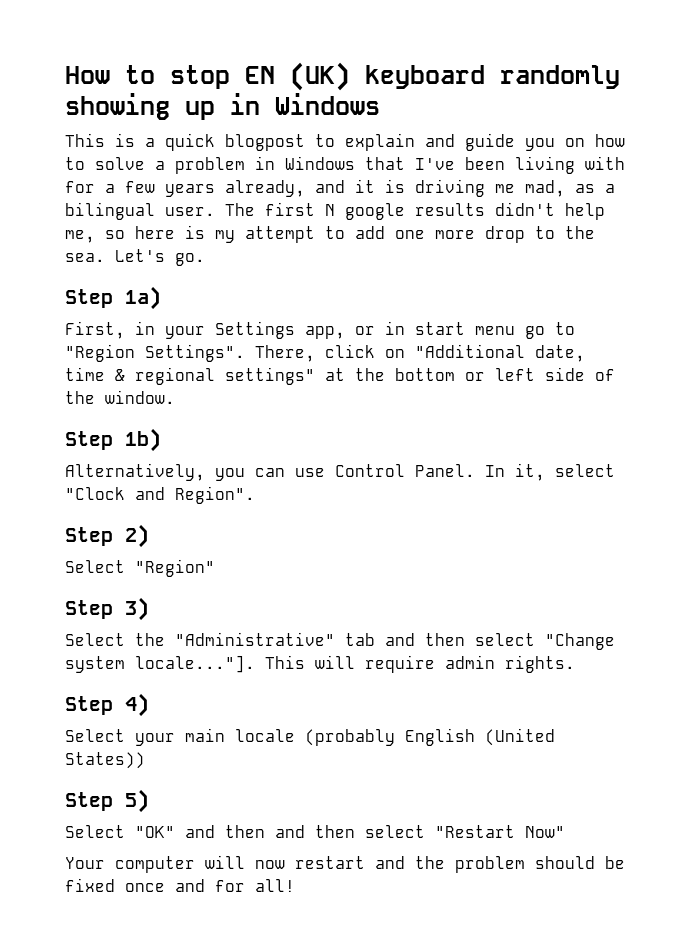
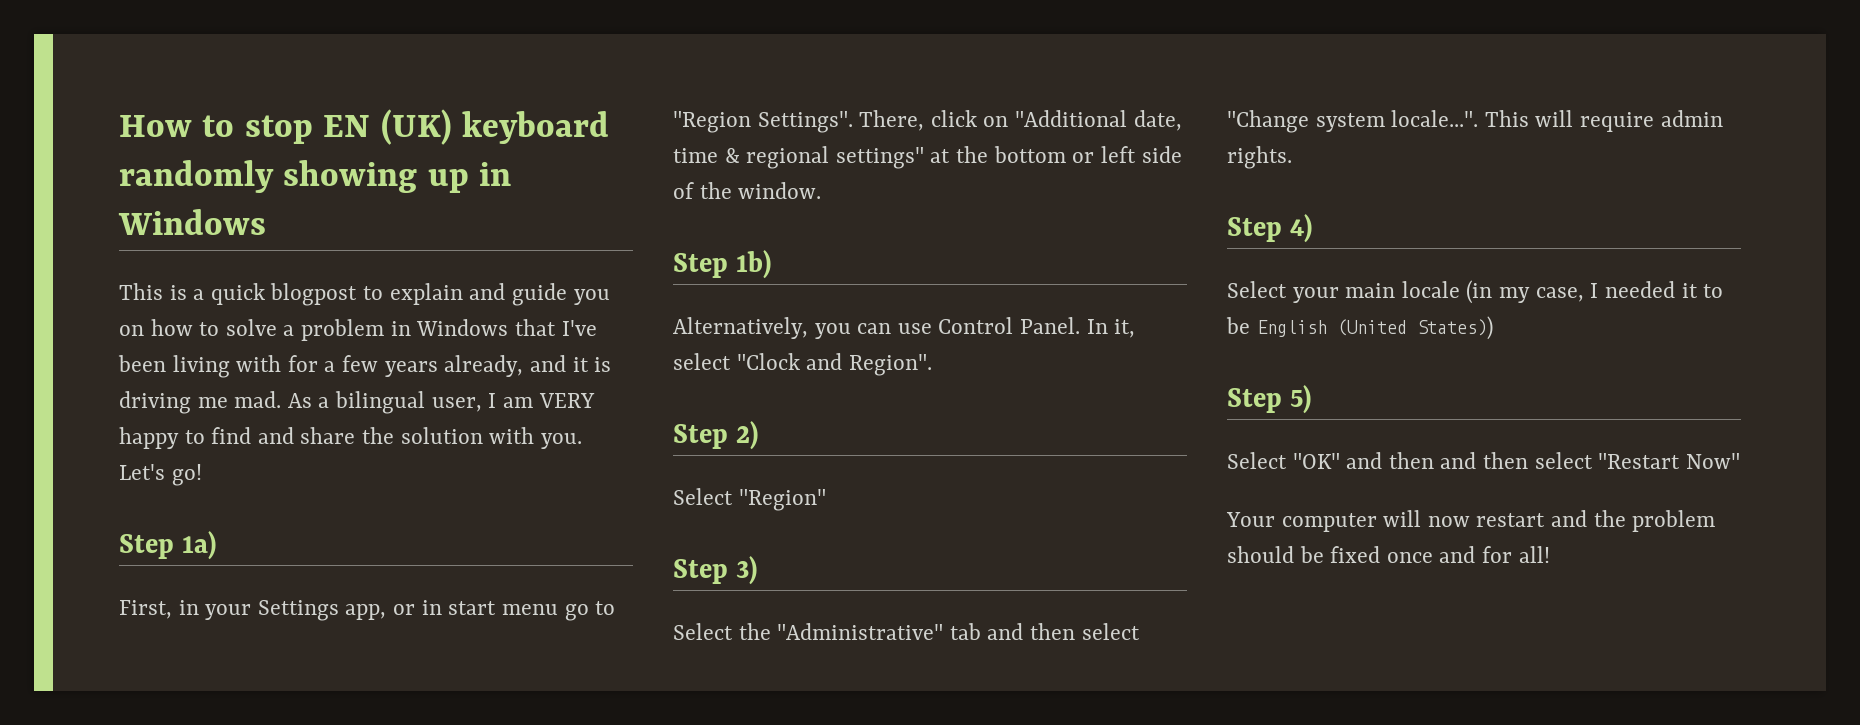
- This is a quick blogpost to explain and guide you on how to solve a problem in Windows that I've been living with for a few years already, and it is driving me mad, as a bilingual user. The first N google results didn't help me, so here is my attempt to add one more drop to the sea. Let's go.
+ This is a quick blogpost to explain and guide you on how to solve a problem in Windows that I've been living with for a few years already, and it is driving me mad. As a bilingual user, I am VERY happy to find and share the solution with you. Let's go!
- Select the "Administrative" tab and then select "Change system locale..."]. This will require admin rights.
+ Select the "Administrative" tab and then select "Change system locale...". This will require admin rights.
- Select your main locale (probably English (United States))
+ Select your main locale (in my case, I needed it to be English (United States))

